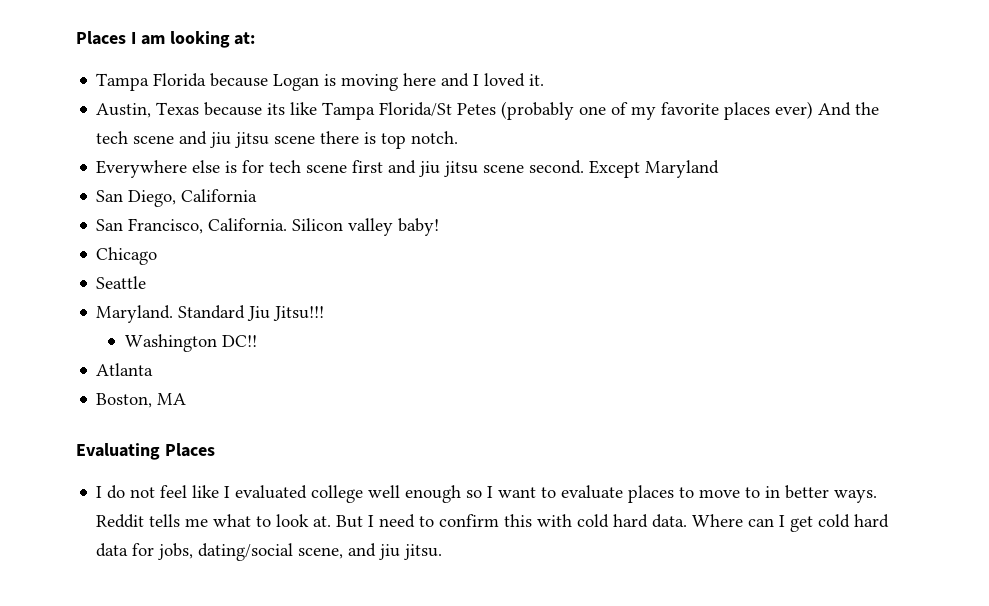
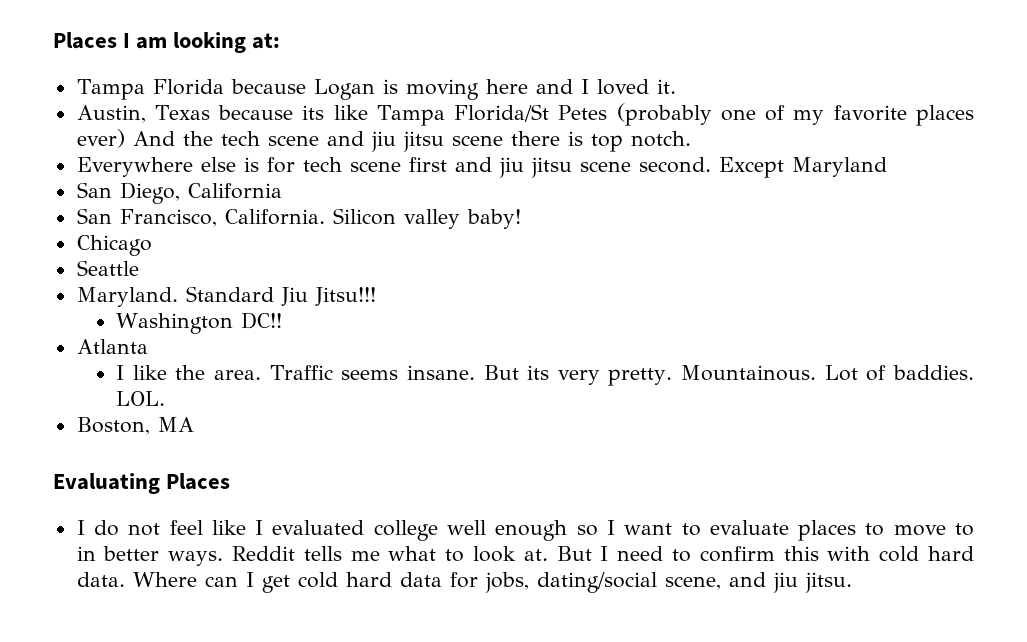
+ I like the area. Traffic seems insane. But its very pretty. Mountainous. Lot of baddies. LOL.

